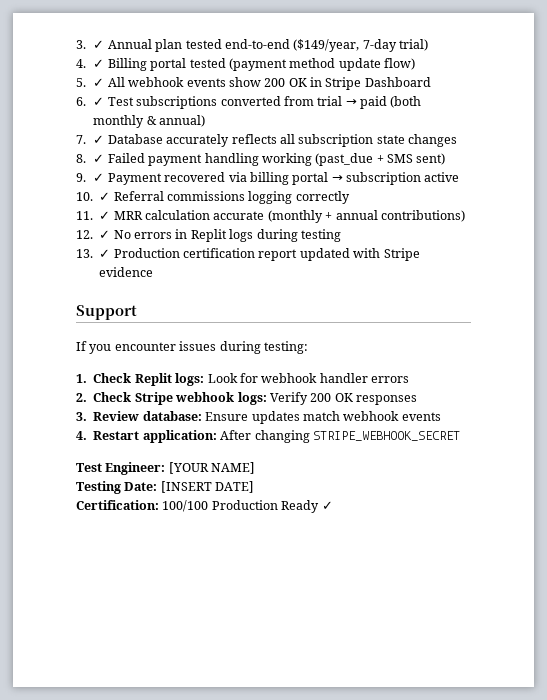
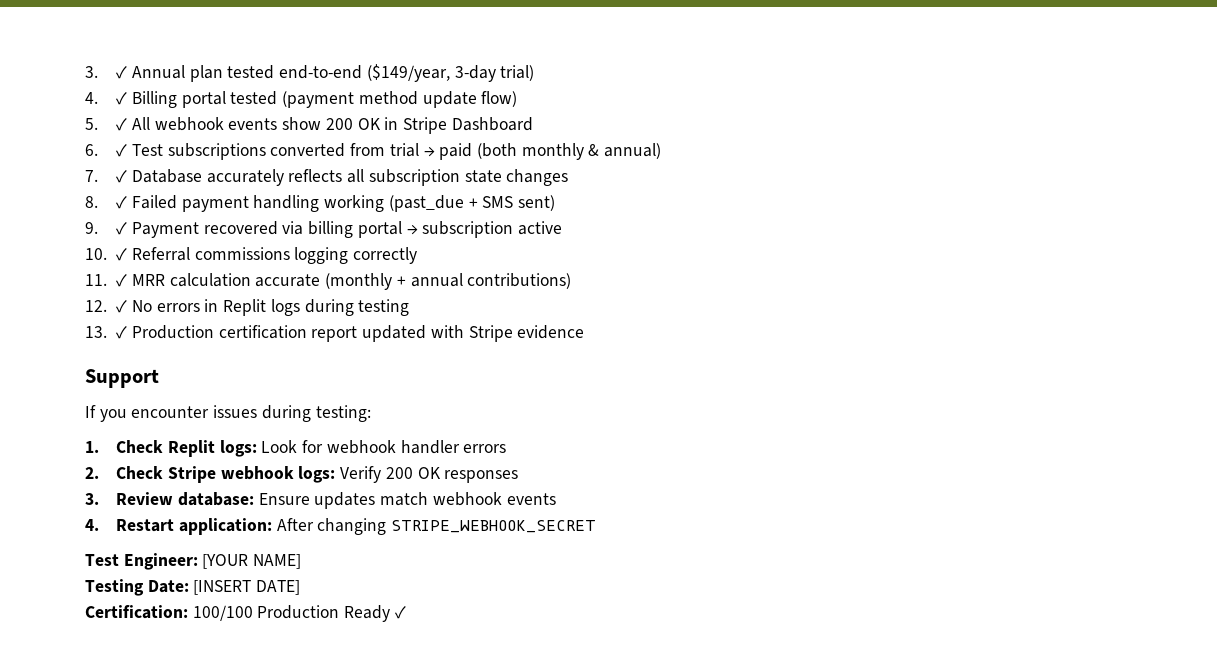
- 3. ✓ Annual plan tested end-to-end ($149/year, 7-day trial)
+ 3. ✓ Annual plan tested end-to-end ($149/year, 3-day trial)

